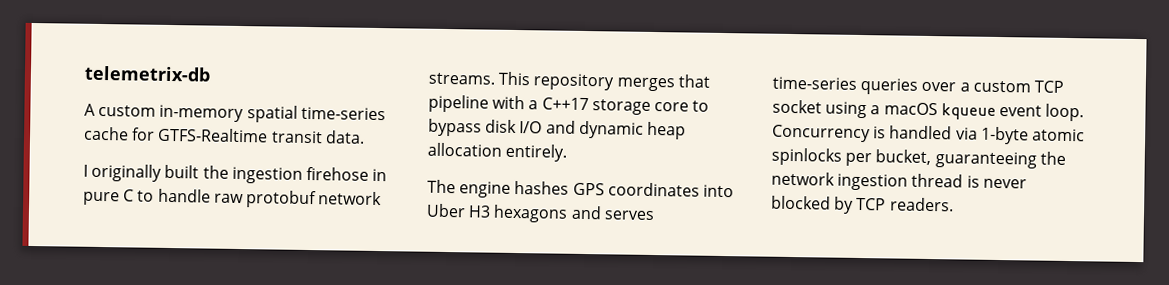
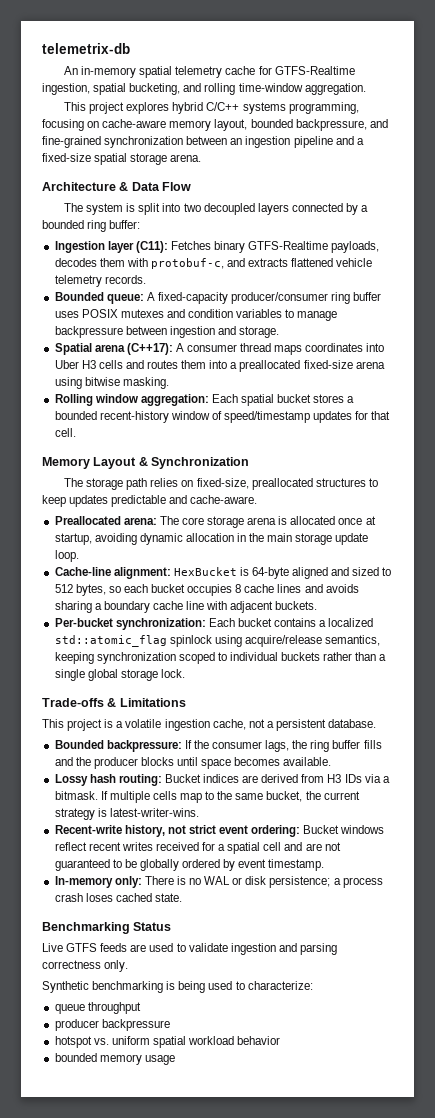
- A custom in-memory spatial time-series cache for GTFS-Realtime transit data.
- I originally built the ingestion firehose in pure C to handle raw protobuf network streams. This repository merges that pipeline with a C++17 storage core to bypass disk I/O and dynamic heap allocation entirely.
- The engine hashes GPS coordinates into Uber H3 hexagons and serves time-series queries over a custom TCP socket using a macOS kqueue event loop. Concurrency is handled via 1-byte atomic spinlocks per bucket, guaranteeing the network ingestion thread is never blocked by TCP readers.
+ An in-memory spatial telemetry cache for GTFS-Realtime ingestion, spatial bucketing, and rolling time-window aggregation.
+ This project explores hybrid C/C++ systems programming, focusing on cache-aware memory layout, bounded backpressure, and fine-grained synchronization between an ingestion pipeline and a fixed-size spatial storage arena.
+ Architecture & Data Flow
+ The system is split into two decoupled layers connected by a bounded ring buffer:
+ Ingestion layer (C11): Fetches binary GTFS-Realtime payloads, decodes them with protobuf-c, and extracts flattened vehicle telemetry records.
+ Bounded queue: A fixed-capacity producer/consumer ring buffer uses POSIX mutexes and condition variables to manage backpressure between ingestion and storage.
+ Spatial arena (C++17): A consumer thread maps coordinates into Uber H3 cells and routes them into a preallocated fixed-size arena using bitwise masking.
+ Rolling window aggregation: Each spatial bucket stores a bounded recent-history window of speed/timestamp updates for that cell.
+ Memory Layout & Synchronization
+ The storage path relies on fixed-size, preallocated structures to keep updates predictable and cache-aware.
+ Preallocated arena: The core storage arena is allocated once at startup, avoiding dynamic allocation in the main storage update loop.
+ Cache-line alignment: HexBucket is 64-byte aligned and sized to 512 bytes, so each bucket occupies 8 cache lines and avoids sharing a boundary cache line with adjacent buckets.
+ Per-bucket synchronization: Each bucket contains a localized std::atomic_flag spinlock using acquire/release semantics, keeping synchronization scoped to individual buckets rather than a single global storage lock.
+ Trade-offs & Limitations
+ This project is a volatile ingestion cache, not a persistent database.
+ Bounded backpressure: If the consumer lags, the ring buffer fills and the producer blocks until space becomes available.
+ Lossy hash routing: Bucket indices are derived from H3 IDs via a bitmask. If multiple cells map to the same bucket, the current strategy is latest-writer-wins.
+ Recent-write history, not strict event ordering: Bucket windows reflect recent writes received for a spatial cell and are not guaranteed to be globally ordered by event timestamp.
+ In-memory only: There is no WAL or disk persistence; a process crash loses cached state.
+ Benchmarking Status
+ Live GTFS feeds are used to validate ingestion and parsing correctness only.
+ Synthetic benchmarking is being used to characterize:
+ queue throughput
+ producer backpressure
+ hotspot vs. uniform spatial workload behavior
+ bounded memory usage

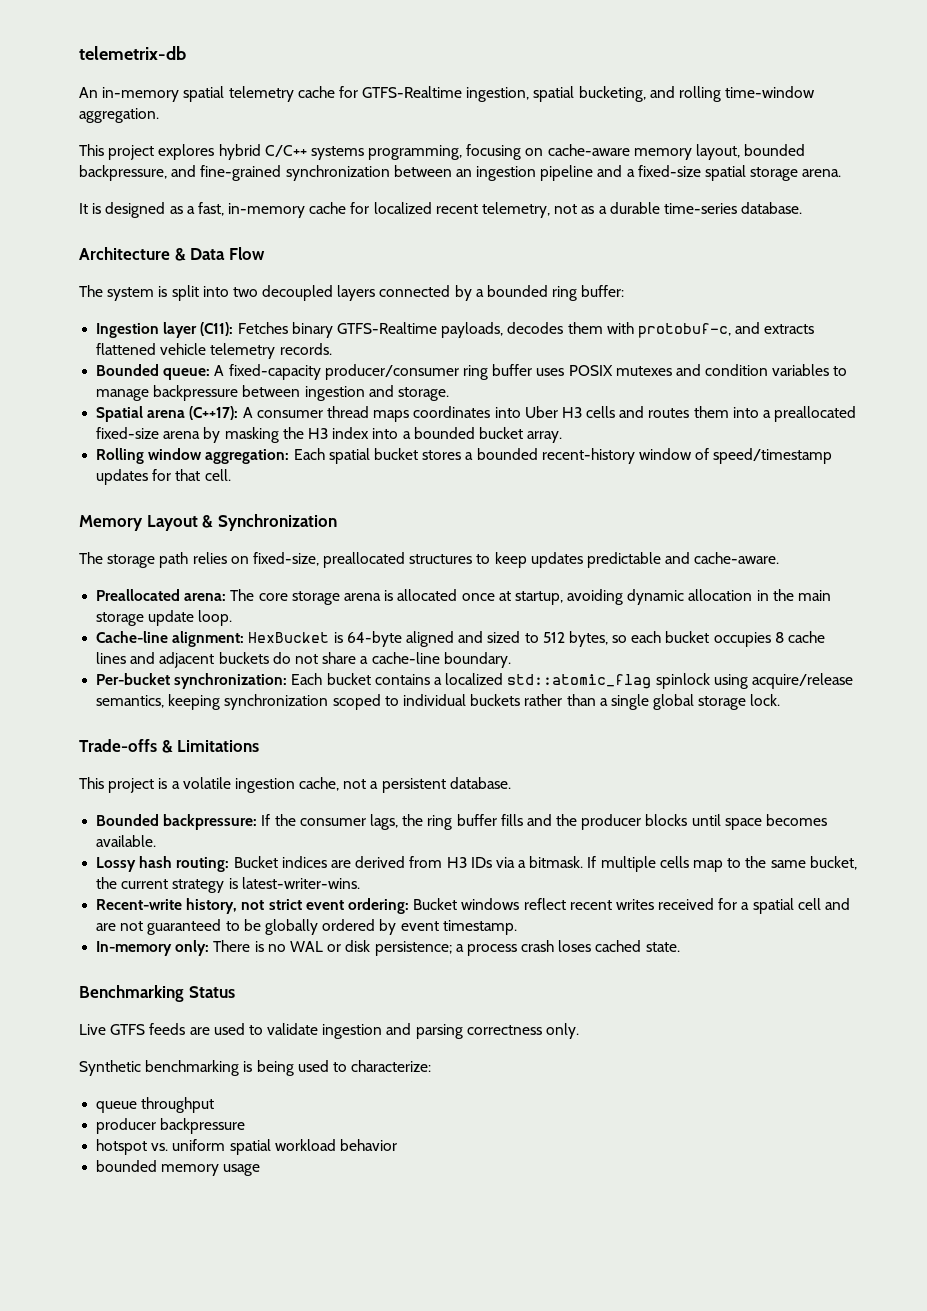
+ It is designed as a fast, in-memory cache for localized recent telemetry, not as a durable time-series database.
- Spatial arena (C++17): A consumer thread maps coordinates into Uber H3 cells and routes them into a preallocated fixed-size arena using bitwise masking.
+ Spatial arena (C++17): A consumer thread maps coordinates into Uber H3 cells and routes them into a preallocated fixed-size arena by masking the H3 index into a bounded bucket array.
- Cache-line alignment: HexBucket is 64-byte aligned and sized to 512 bytes, so each bucket occupies 8 cache lines and avoids sharing a boundary cache line with adjacent buckets.
+ Cache-line alignment: HexBucket is 64-byte aligned and sized to 512 bytes, so each bucket occupies 8 cache lines and adjacent buckets do not share a cache-line boundary.

